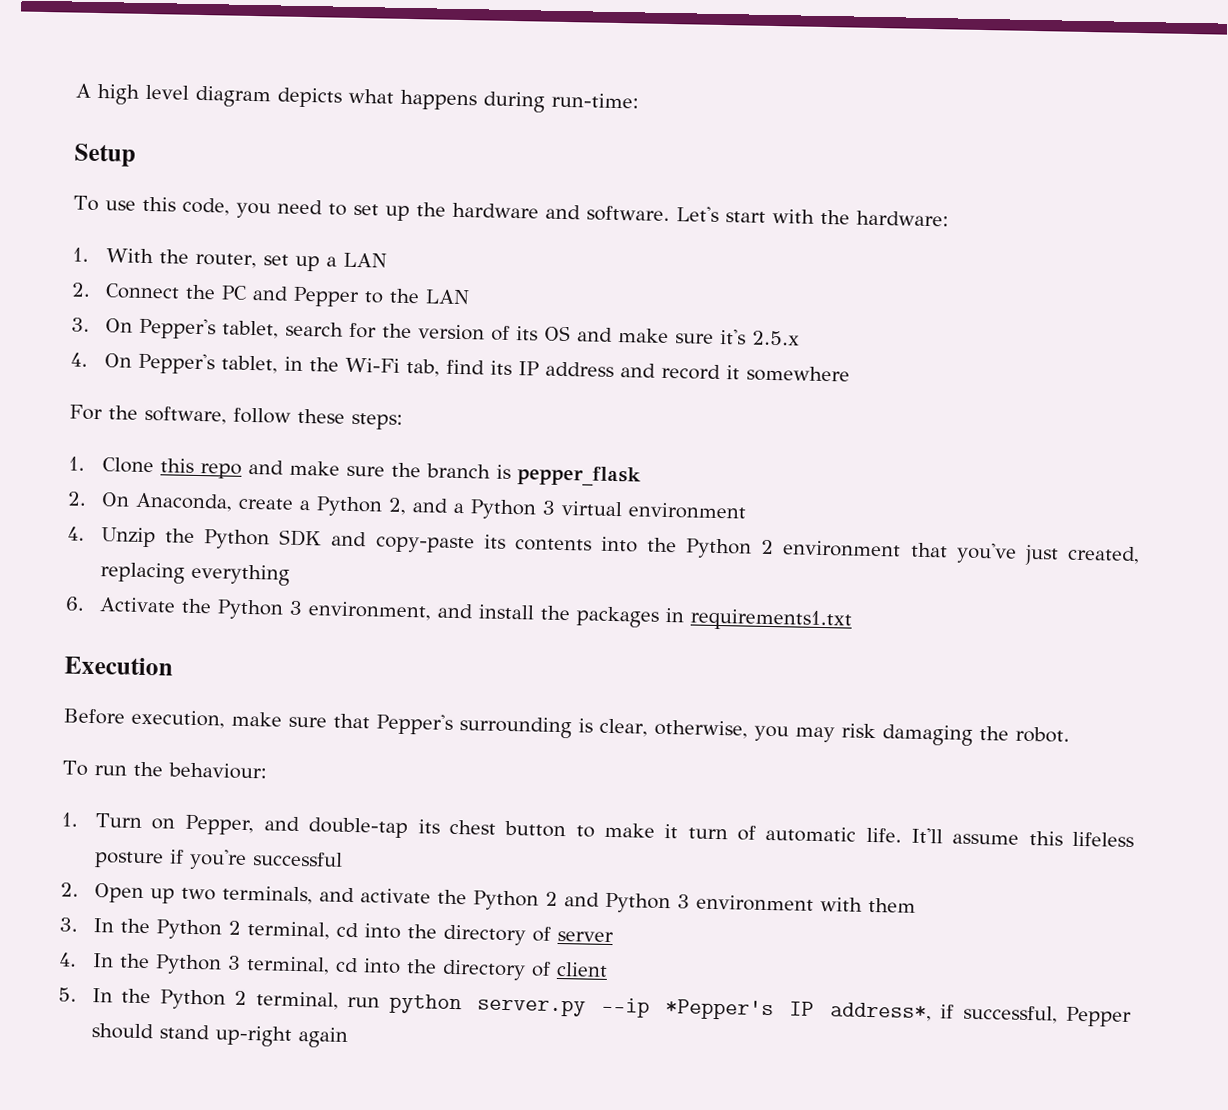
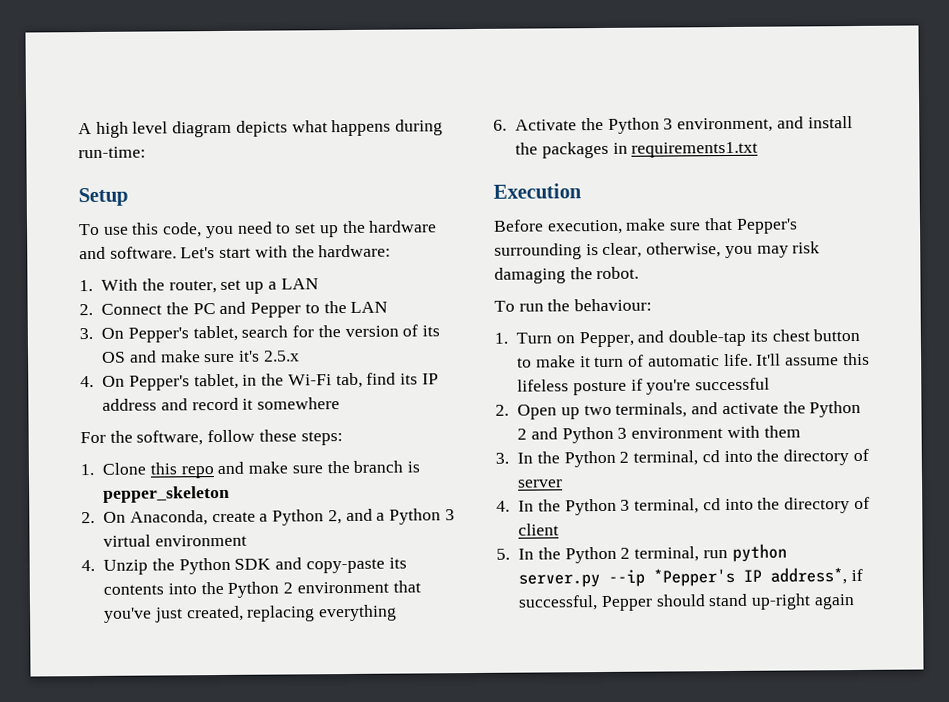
- 1. Clone this repo and make sure the branch is pepper_flask
+ 1. Clone this repo and make sure the branch is pepper_skeleton

